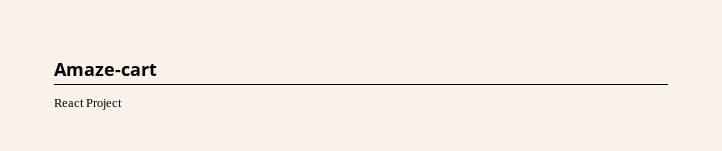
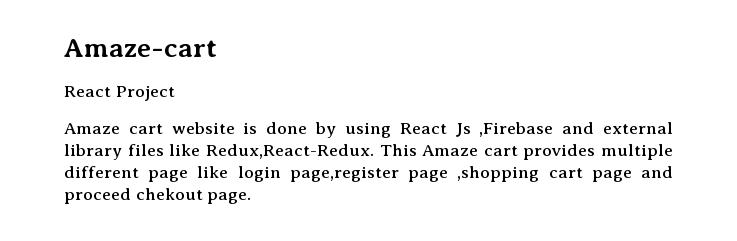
+ Amaze cart website is done by using React Js ,Firebase and external library files like Redux,React-Redux. This Amaze cart provides multiple different page like login page,register page ,shopping cart page and proceed chekout page.

